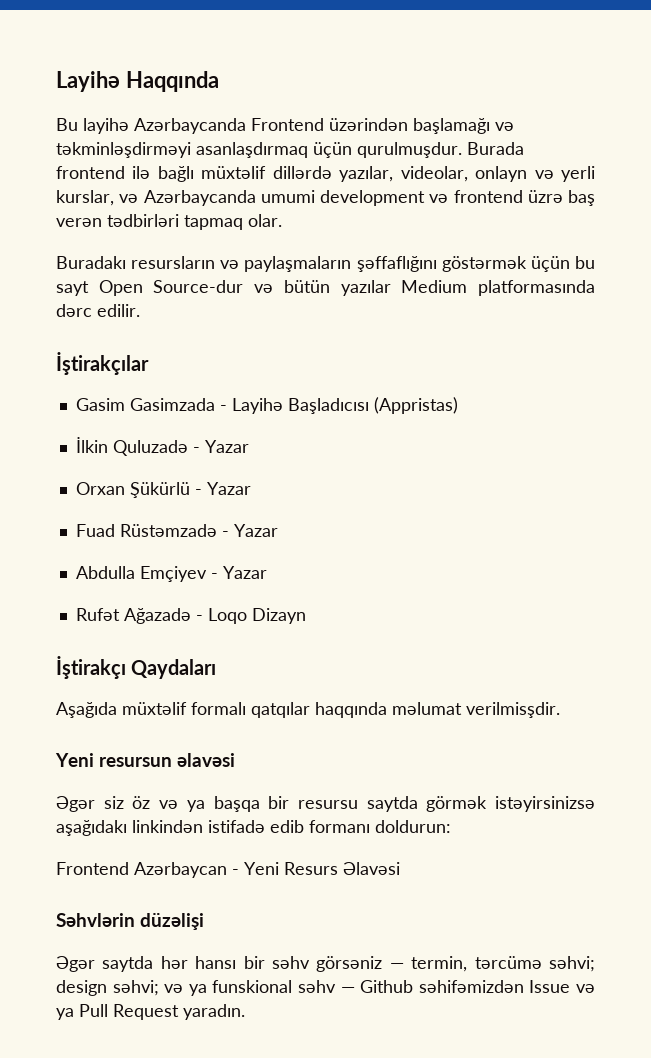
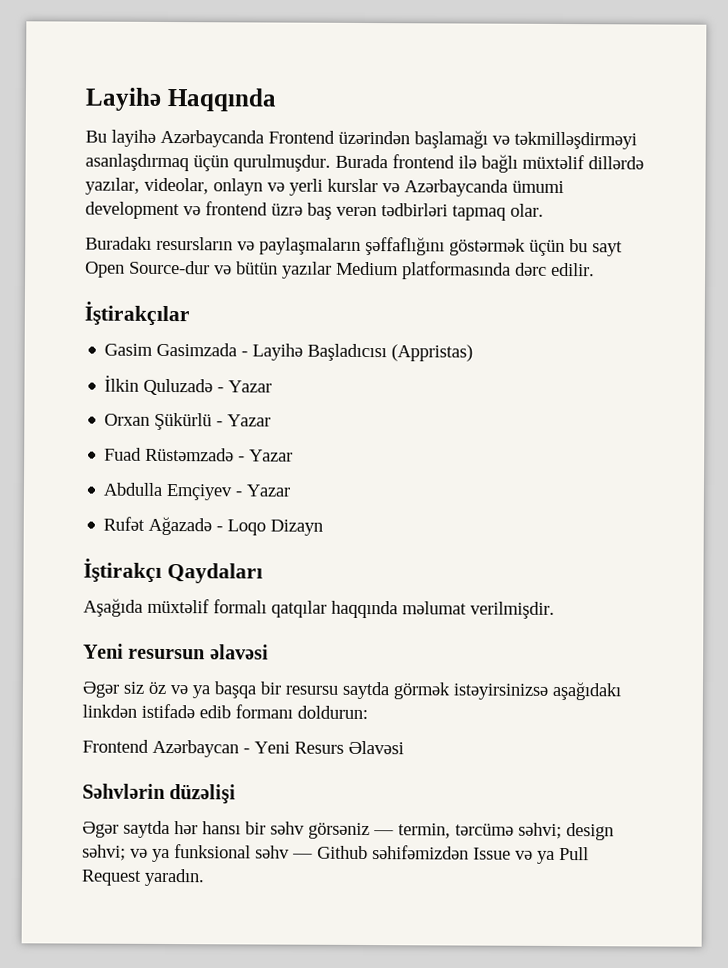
- Bu layihə Azərbaycanda Frontend üzərindən başlamağı və təkminləşdirməyi asanlaşdırmaq üçün qurulmuşdur.
+ Bu layihə Azərbaycanda Frontend üzərindən başlamağı və təkmilləşdirməyi asanlaşdırmaq üçün qurulmuşdur.
- Burada frontend ilə bağlı müxtəlif dillərdə yazılar, videolar, onlayn və yerli kurslar, və Azərbaycanda umumi development və frontend üzrə baş verən tədbirləri tapmaq olar.
+ Burada frontend ilə bağlı müxtəlif dillərdə yazılar, videolar, onlayn və yerli kurslar və Azərbaycanda ümumi development və frontend üzrə baş verən tədbirləri tapmaq olar.
- Aşağıda müxtəlif formalı qatqılar haqqında məlumat verilmisşdir.
+ Aşağıda müxtəlif formalı qatqılar haqqında məlumat verilmişdir.
- Əgər siz öz və ya başqa bir resursu saytda görmək istəyirsinizsə aşağıdakı linkindən istifadə edib formanı doldurun:
+ Əgər siz öz və ya başqa bir resursu saytda görmək istəyirsinizsə aşağıdakı linkdən istifadə edib formanı doldurun:
- Əgər saytda hər hansı bir səhv görsəniz — termin, tərcümə səhvi; design səhvi; və ya funskional səhv — Github səhifəmizdən Issue və ya Pull Request yaradın.
+ Əgər saytda hər hansı bir səhv görsəniz — termin, tərcümə səhvi; design səhvi; və ya funksional səhv — Github səhifəmizdən Issue və ya Pull Request yaradın.

